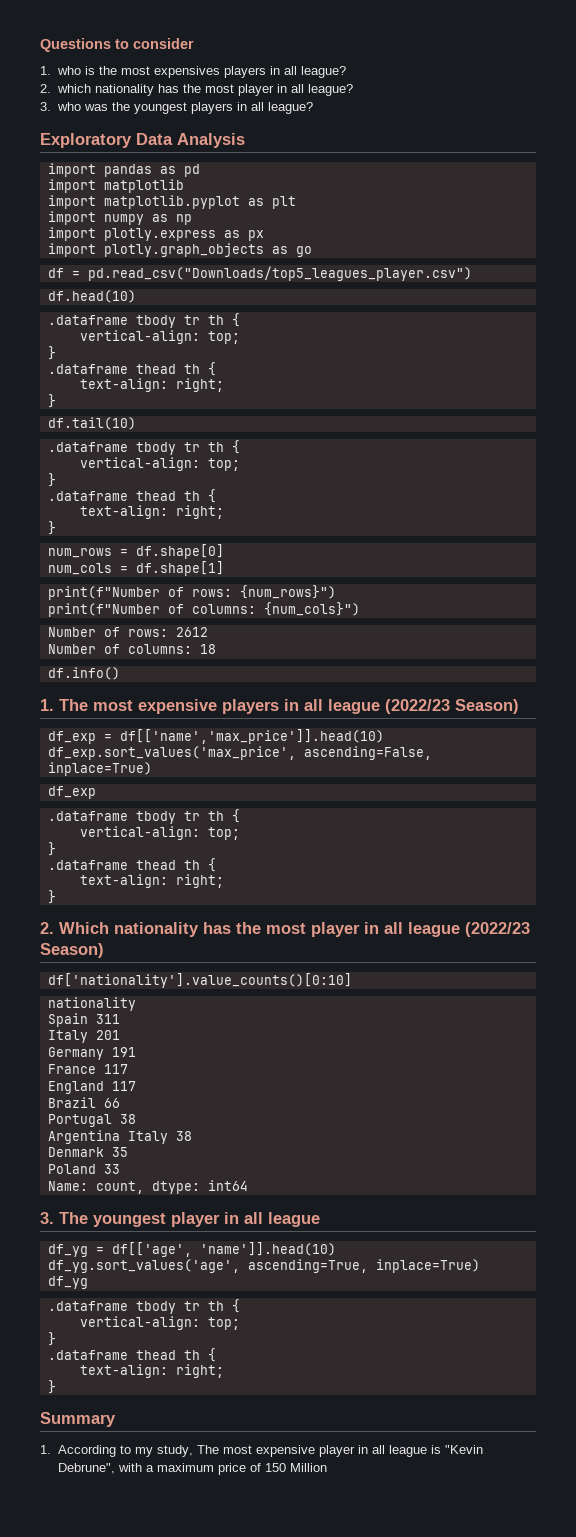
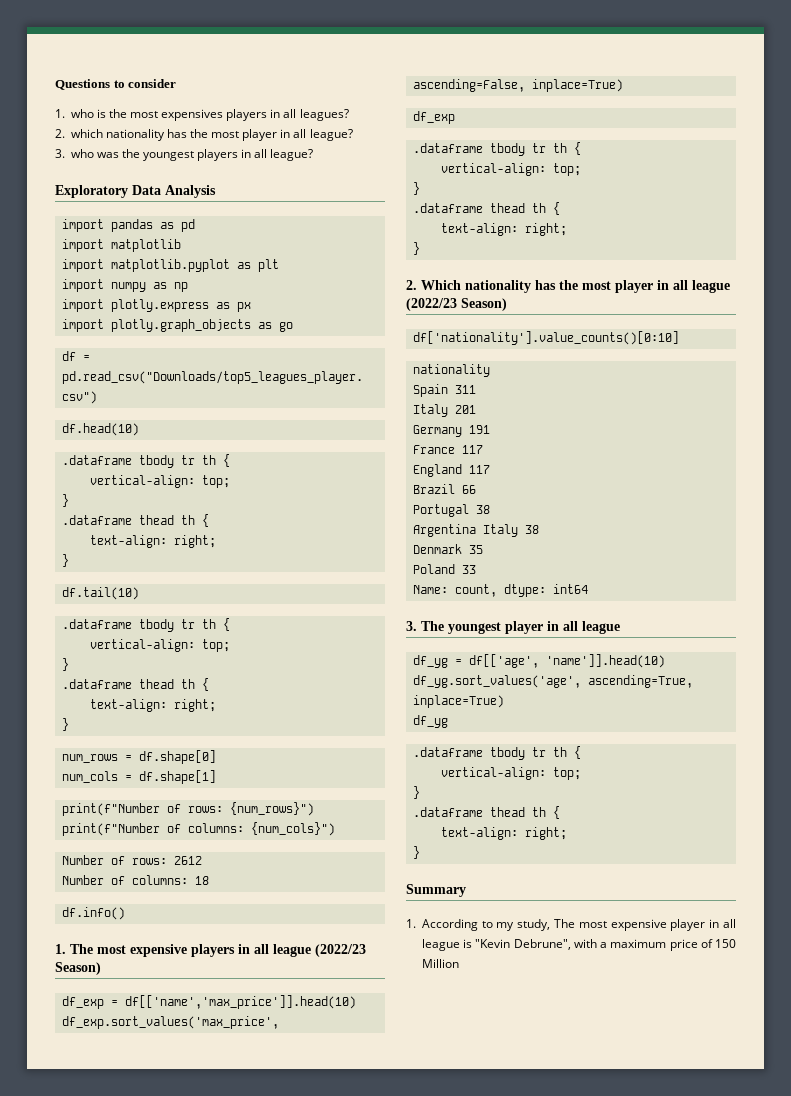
- 1. who is the most expensives players in all league?
+ 1. who is the most expensives players in all leagues?

